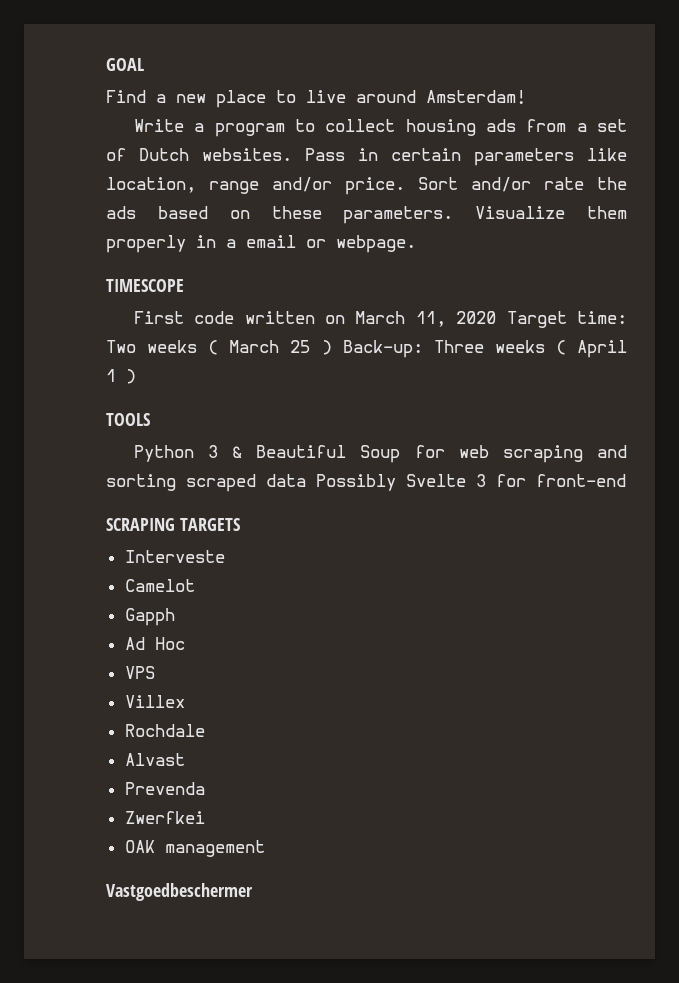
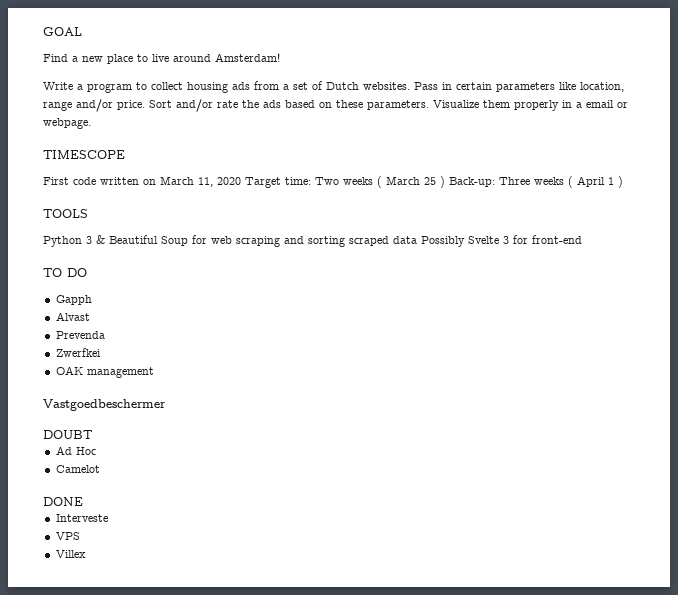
- SCRAPING TARGETS
- Interveste
- Camelot
+ TO DO
  Gapph
- Ad Hoc
- VPS
- Villex
- Rochdale
+ DOUBT
+ Ad Hoc
+ Camelot
+ DONE
+ Interveste
+ VPS
+ Villex

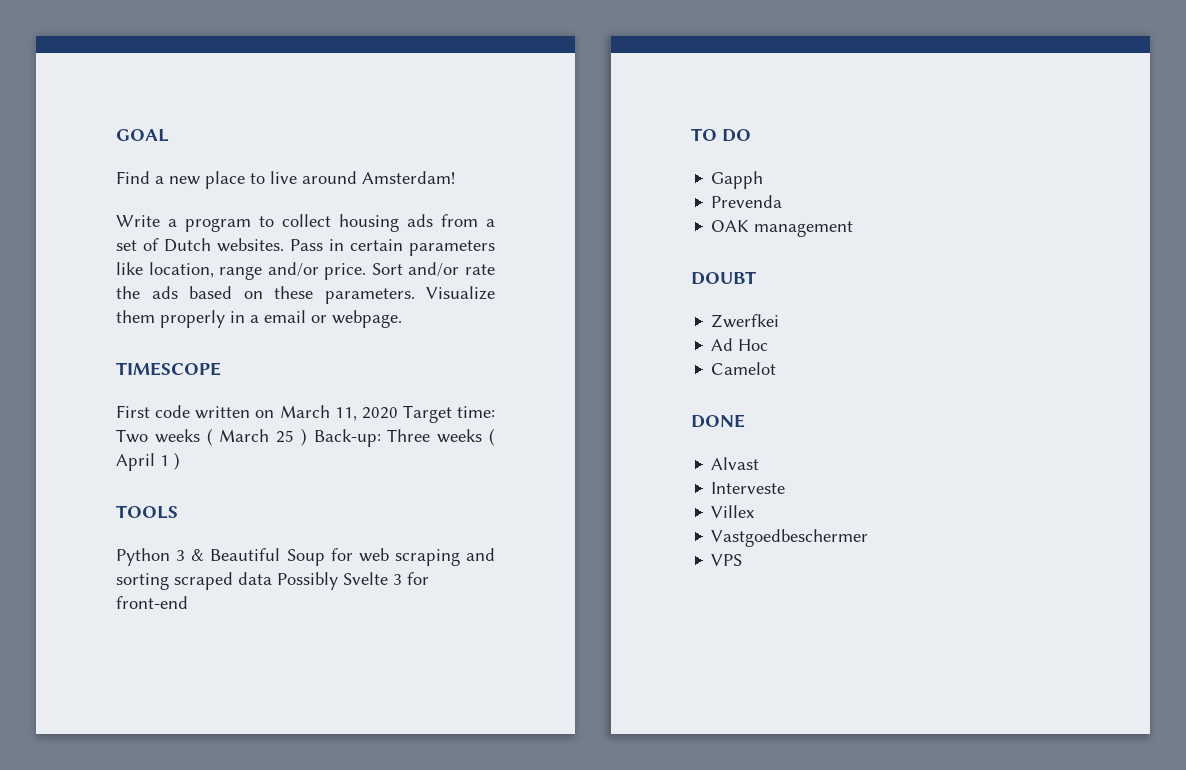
- Alvast
- Zwerfkei
- Vastgoedbeschermer
  DOUBT
+ Zwerfkei
+ Alvast
+ Villex
+ Vastgoedbeschermer
- Villex

